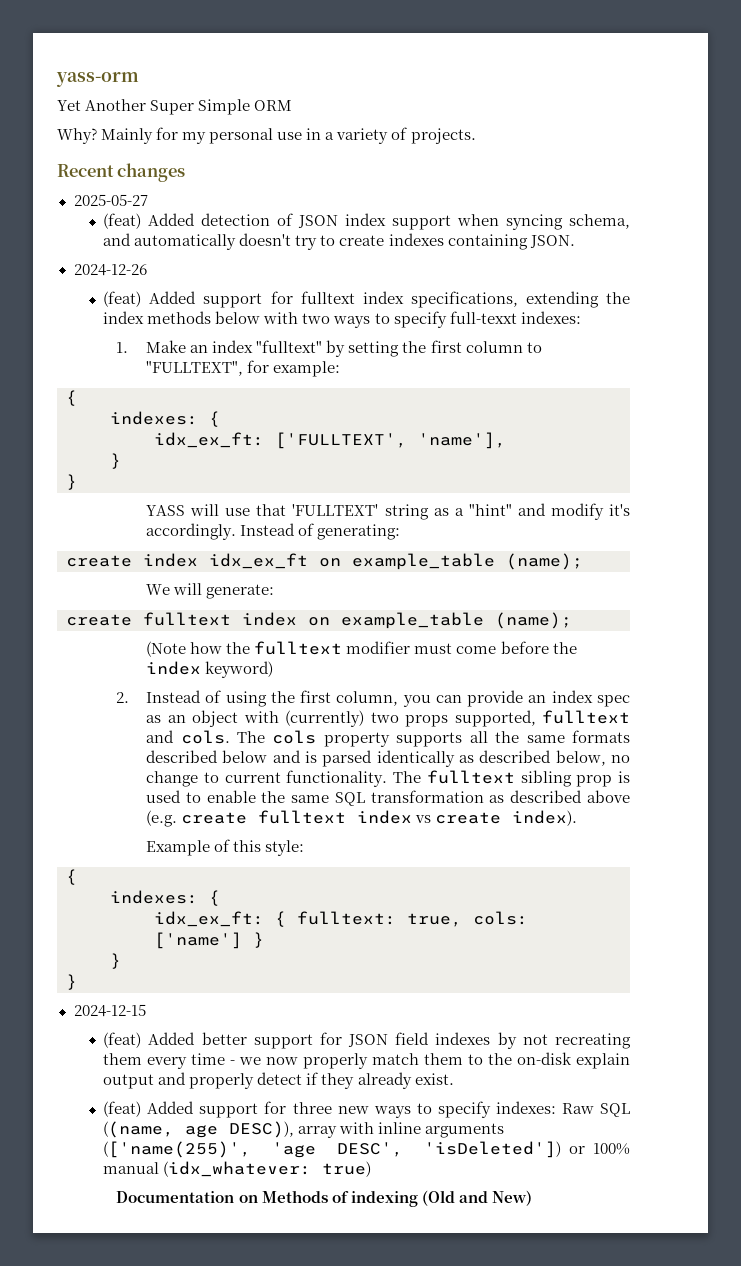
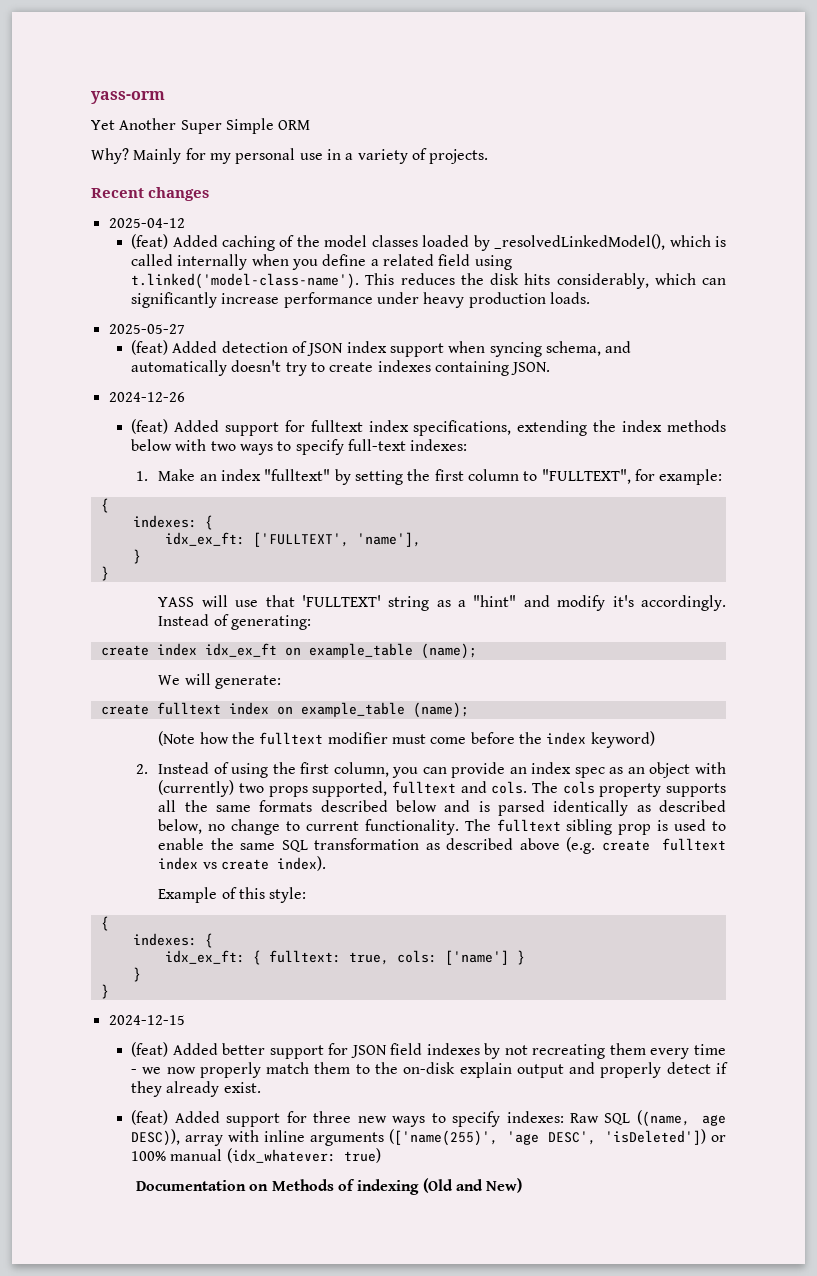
+ 2025-04-12
+ (feat) Added caching of the model classes loaded by _resolvedLinkedModel(), which is called internally when you define a related field using t.linked('model-class-name'). This reduces the disk hits considerably, which can significantly increase performance under heavy production loads.
- (feat) Added support for fulltext index specifications, extending the index methods below with two ways to specify full-texxt indexes:
+ (feat) Added support for fulltext index specifications, extending the index methods below with two ways to specify full-text indexes:

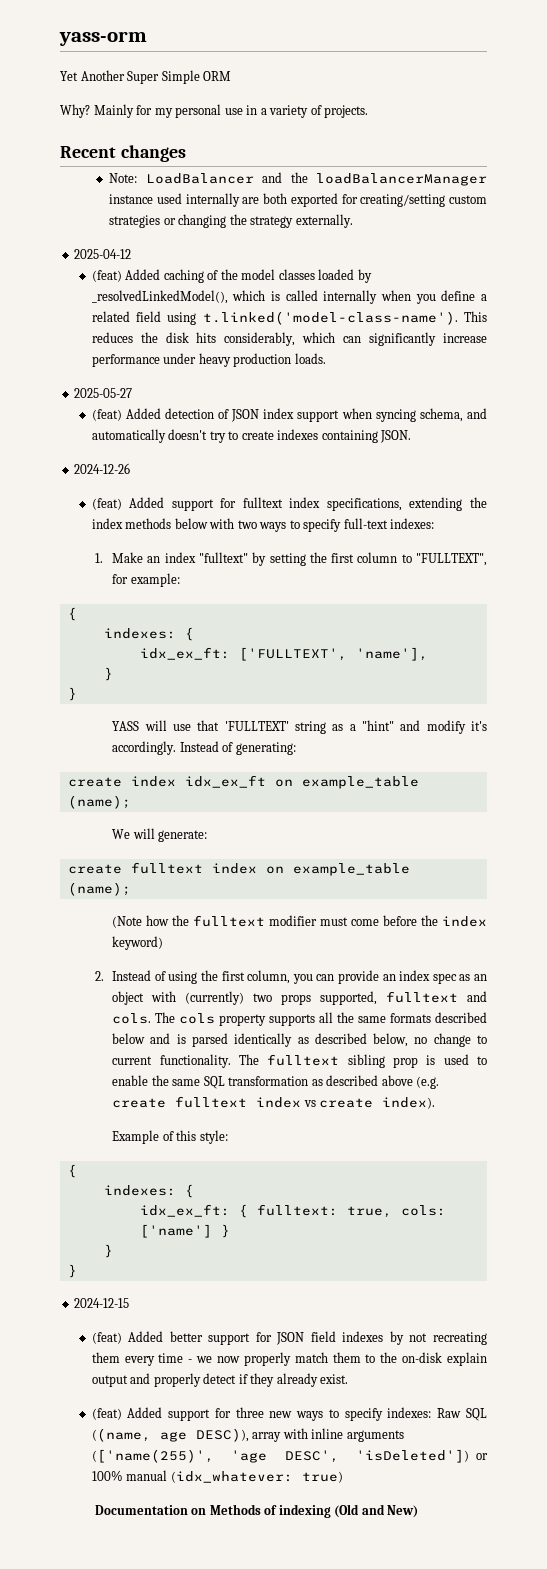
+ Note: LoadBalancer and the loadBalancerManager instance used internally are both exported for creating/setting custom strategies or changing the strategy externally.

